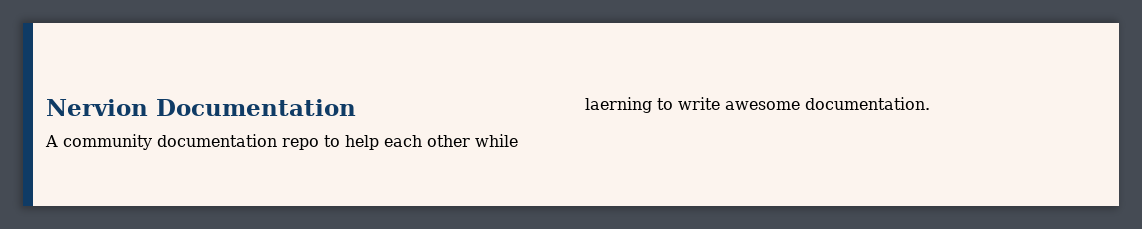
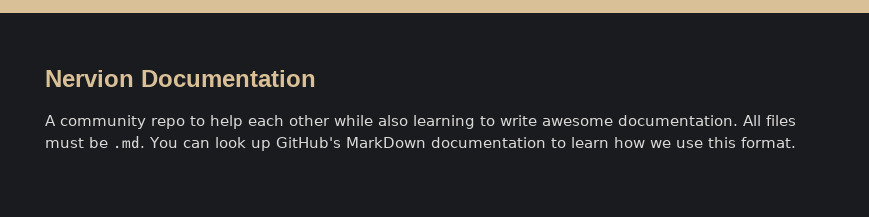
- A community documentation repo to help each other while laerning to write awesome documentation.
+ A community repo to help each other while also learning to write awesome documentation.
+ All files must be .md. You can look up GitHub's MarkDown documentation to learn how we use this format.

